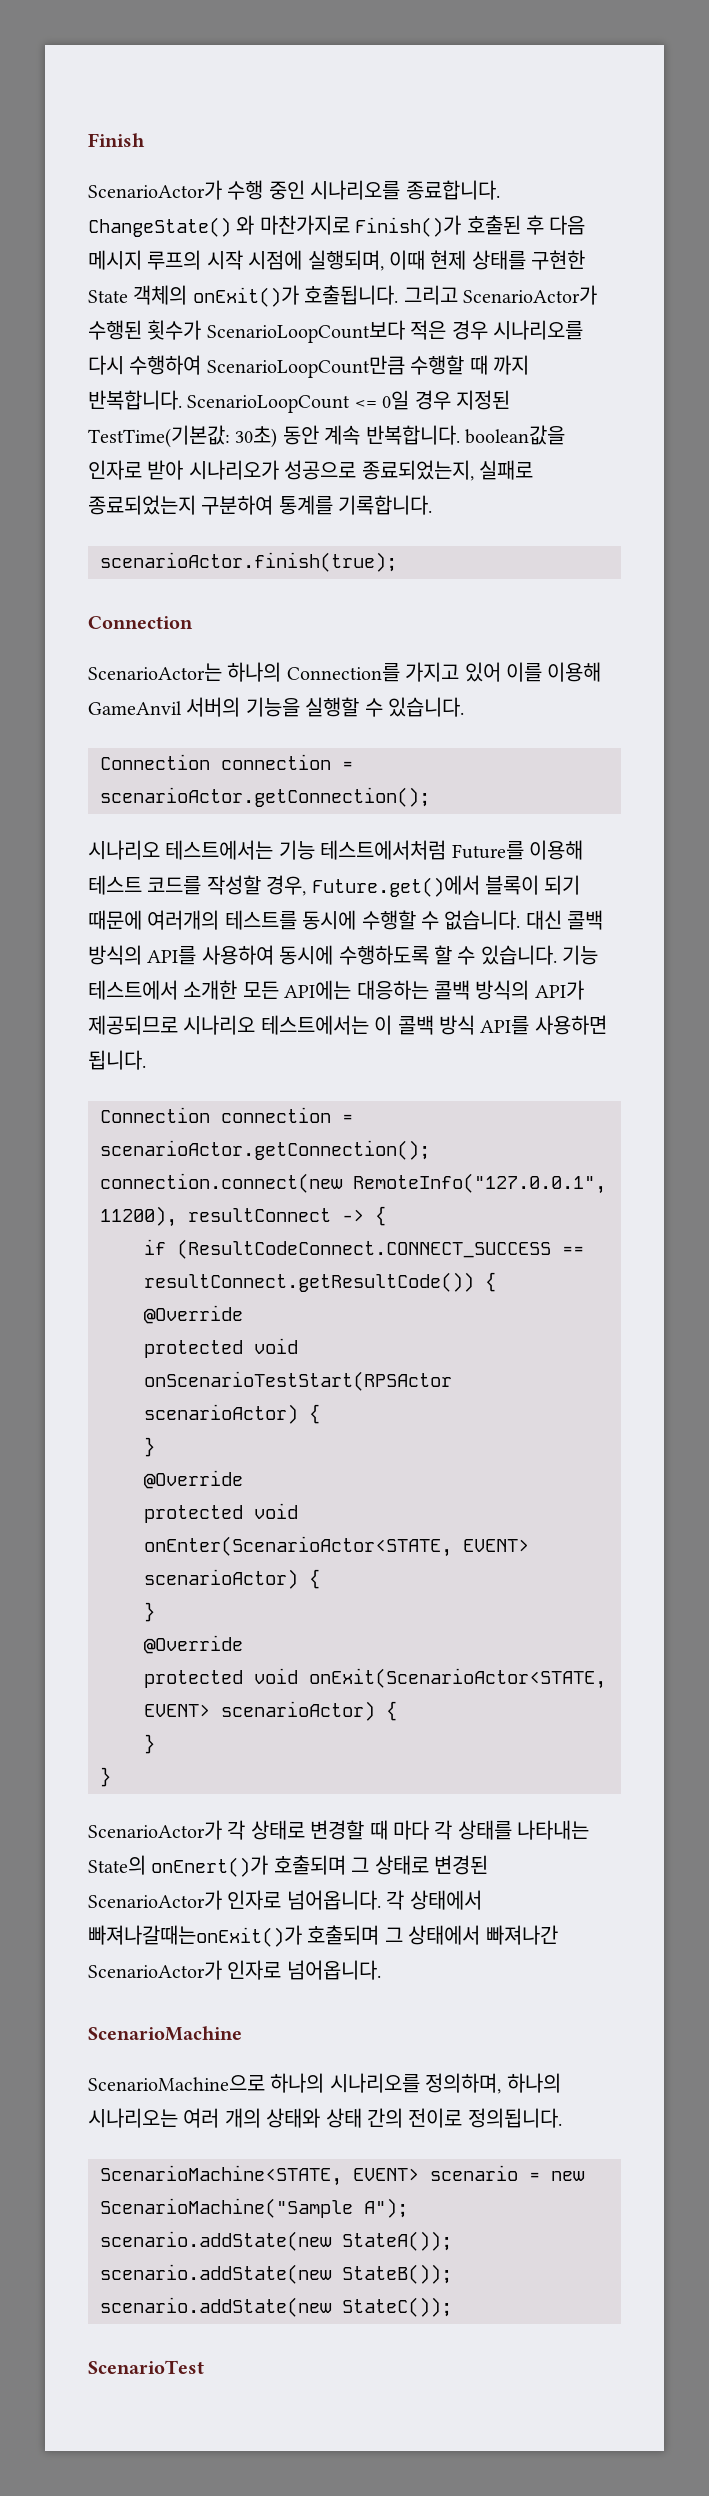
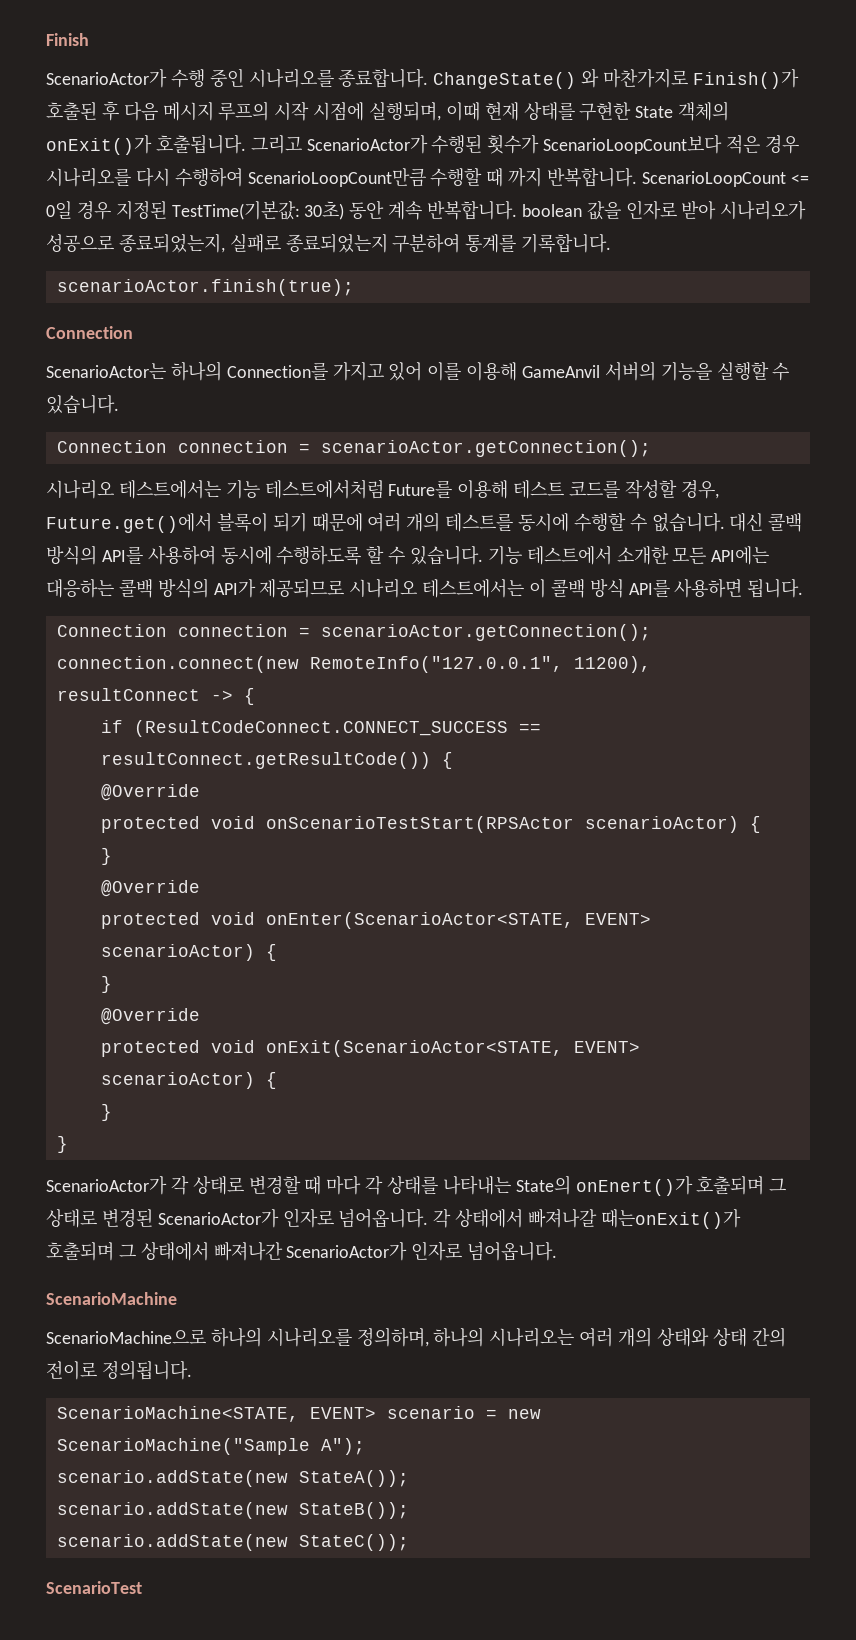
- ChangeState() 와 마찬가지로 Finish()가 호출된 후 다음 메시지 루프의 시작 시점에 실행되며, 이때 현제 상태를 구현한 State 객체의 onExit()가 호출됩니다.
+ ChangeState() 와 마찬가지로 Finish()가 호출된 후 다음 메시지 루프의 시작 시점에 실행되며, 이때 현재 상태를 구현한 State 객체의 onExit()가 호출됩니다.
- ScenarioLoopCount <= 0일 경우 지정된 TestTime(기본값: 30초) 동안 계속 반복합니다. boolean값을 인자로 받아 시나리오가 성공으로 종료되었는지, 실패로 종료되었는지 구분하여 통계를 기록합니다.
+ ScenarioLoopCount <= 0일 경우 지정된 TestTime(기본값: 30초) 동안 계속 반복합니다. boolean 값을 인자로 받아 시나리오가 성공으로 종료되었는지, 실패로 종료되었는지 구분하여 통계를 기록합니다.
- 시나리오 테스트에서는 기능 테스트에서처럼 Future를 이용해 테스트 코드를 작성할 경우, Future.get()에서 블록이 되기 때문에 여러개의 테스트를 동시에 수행할 수 없습니다.
+ 시나리오 테스트에서는 기능 테스트에서처럼 Future를 이용해 테스트 코드를 작성할 경우, Future.get()에서 블록이 되기 때문에 여러 개의 테스트를 동시에 수행할 수 없습니다.
- 각 상태에서 빠져나갈때는onExit()가 호출되며 그 상태에서 빠져나간 ScenarioActor가 인자로 넘어옵니다.
+ 각 상태에서 빠져나갈 때는onExit()가 호출되며 그 상태에서 빠져나간 ScenarioActor가 인자로 넘어옵니다.

